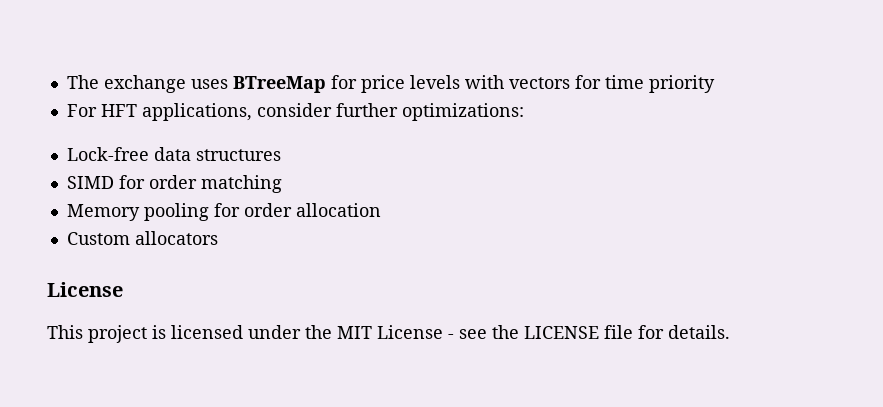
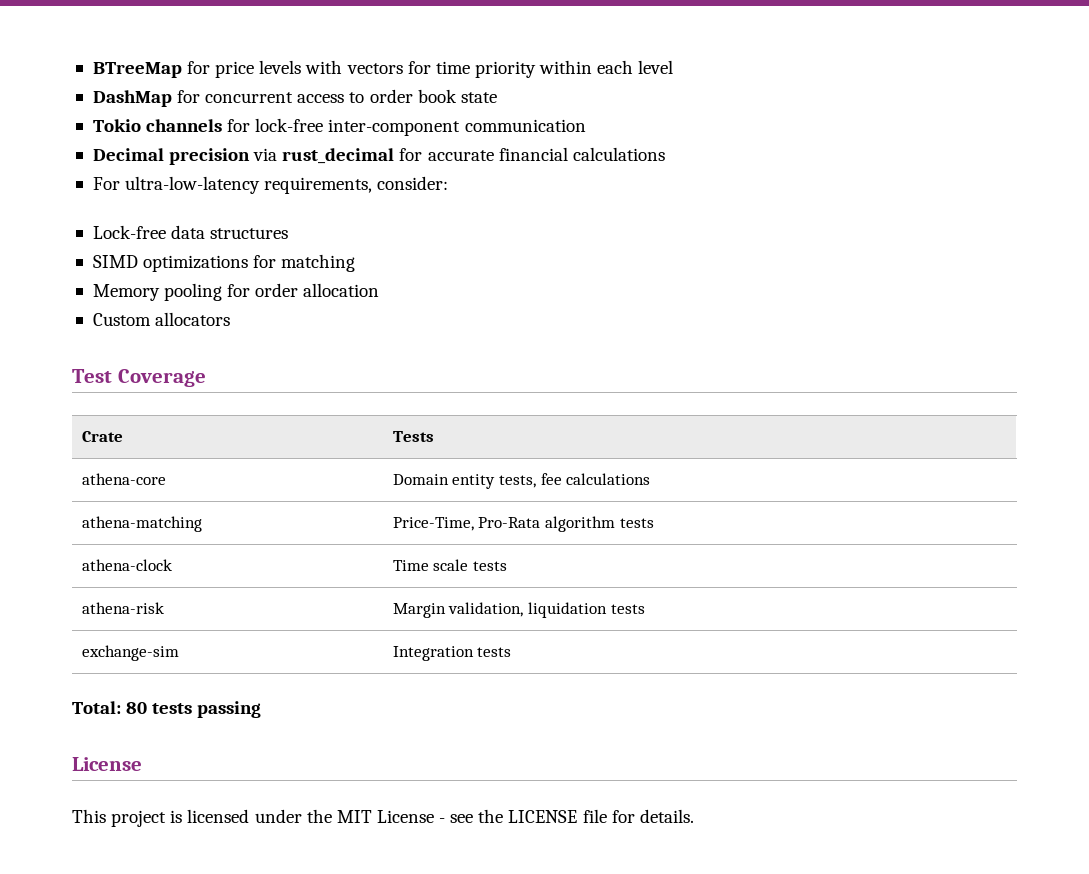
- The exchange uses BTreeMap for price levels with vectors for time priority
- For HFT applications, consider further optimizations:
+ BTreeMap for price levels with vectors for time priority within each level
+ DashMap for concurrent access to order book state
+ Tokio channels for lock-free inter-component communication
+ Decimal precision via rust_decimal for accurate financial calculations
+ For ultra-low-latency requirements, consider:
- SIMD for order matching
+ SIMD optimizations for matching
+ Test Coverage
+ Crate | Tests
+ athena-core | Domain entity tests, fee calculations
+ athena-matching | Price-Time, Pro-Rata algorithm tests
+ athena-clock | Time scale tests
+ athena-risk | Margin validation, liquidation tests
+ exchange-sim | Integration tests
+ Total: 80 tests passing

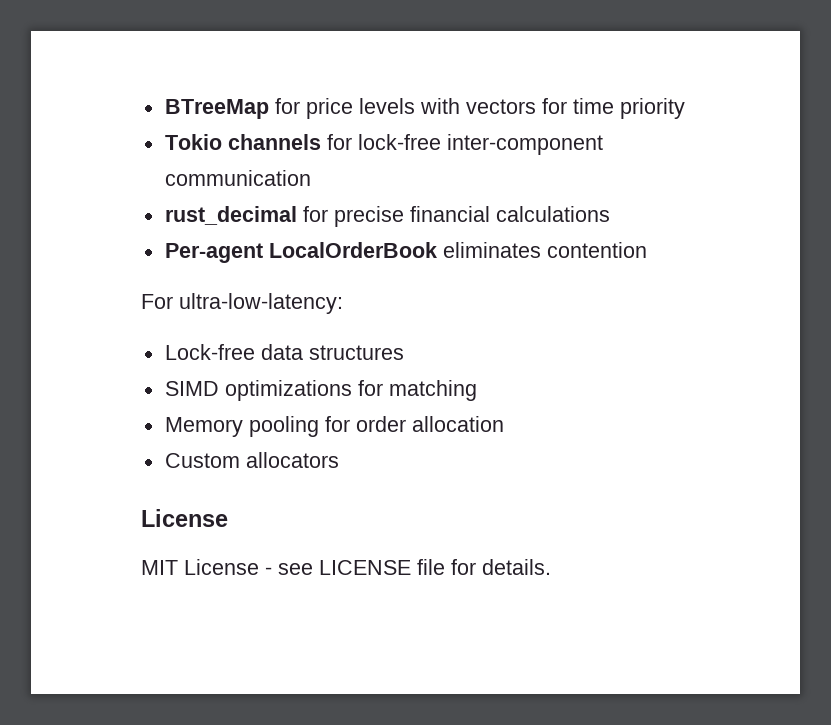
- BTreeMap for price levels with vectors for time priority within each level
- DashMap for concurrent access to order book state
+ BTreeMap for price levels with vectors for time priority
- Decimal precision via rust_decimal for accurate financial calculations
+ rust_decimal for precise financial calculations
- For ultra-low-latency requirements, consider:
+ Per-agent LocalOrderBook eliminates contention
+ For ultra-low-latency:
  Custom allocators
- Test Coverage
- Crate | Tests
- athena-core | Domain entity tests, fee calculations
- athena-matching | Price-Time, Pro-Rata algorithm tests
- athena-clock | Time scale tests
- athena-risk | Margin validation, liquidation tests
- exchange-sim | Integration tests
- Total: 80 tests passing
  License
- This project is licensed under the MIT License - see the LICENSE file for details.
+ MIT License - see LICENSE file for details.

